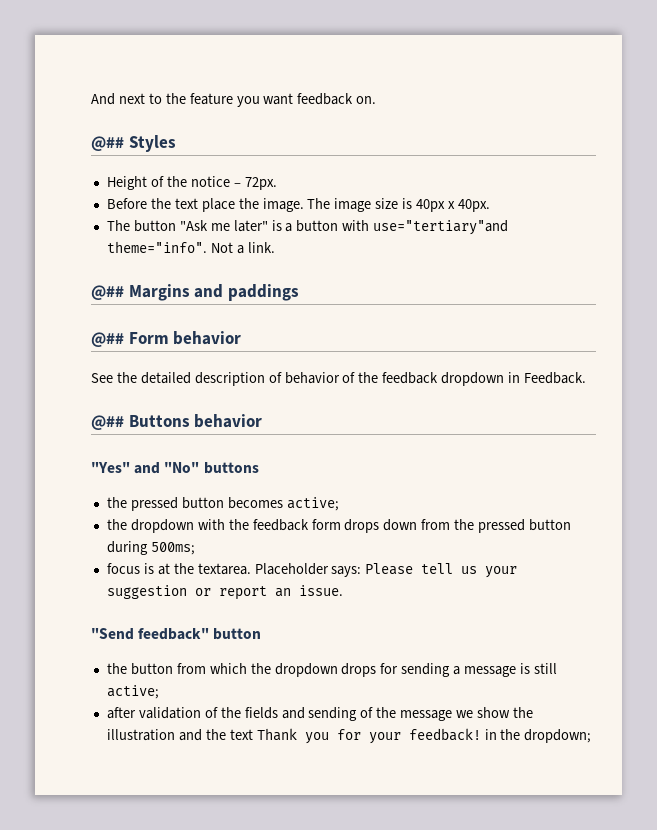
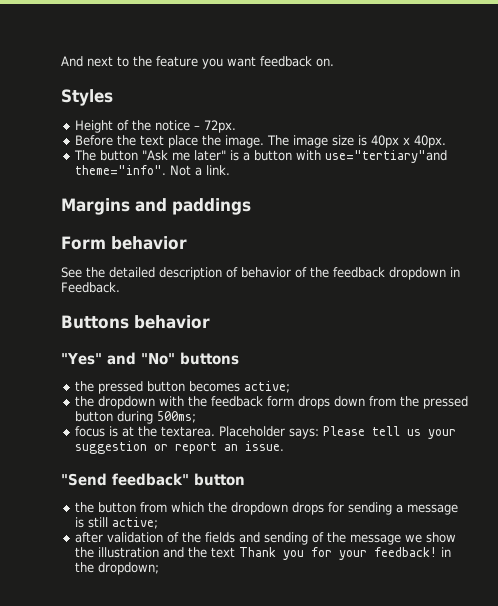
- @## Styles
+ Styles
- @## Margins and paddings
+ Margins and paddings
- @## Form behavior
+ Form behavior
- @## Buttons behavior
+ Buttons behavior

